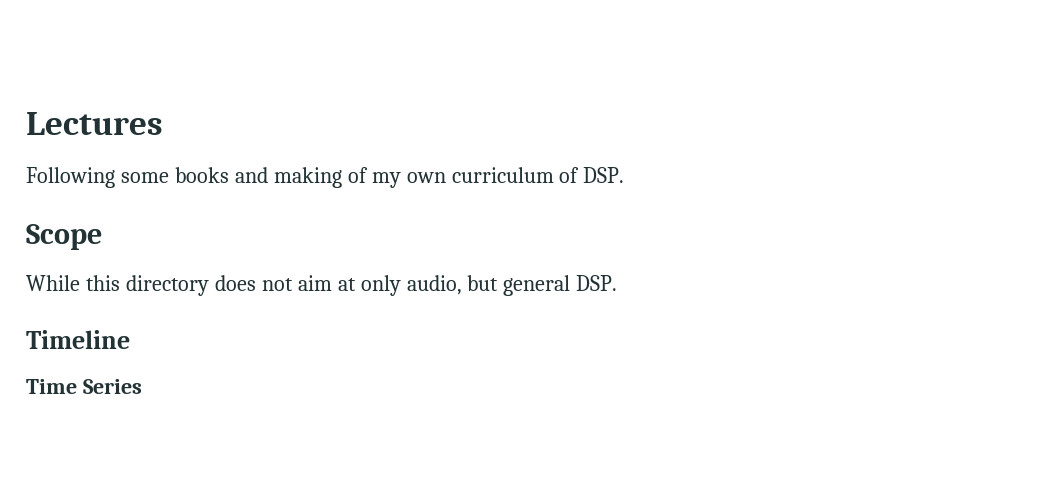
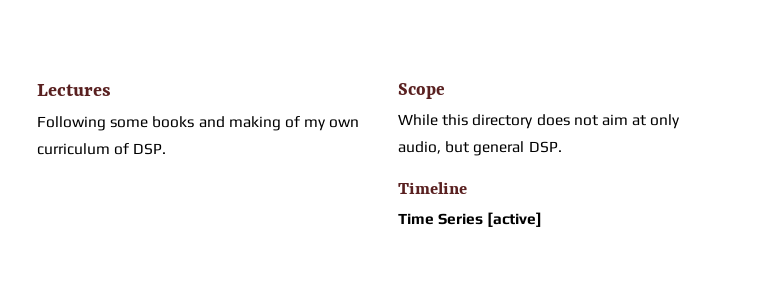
- Time Series
+ Time Series [active]

